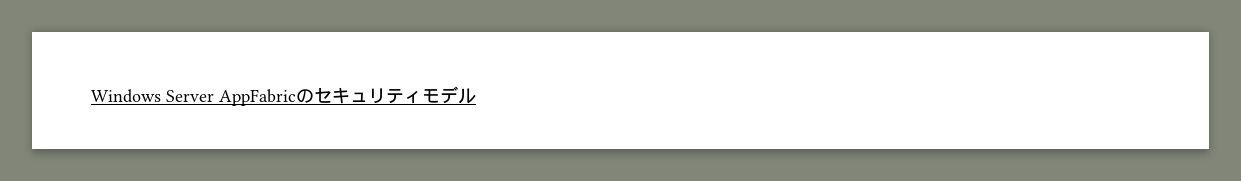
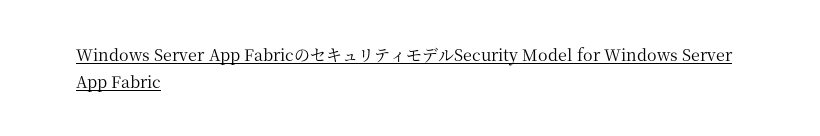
- Windows Server AppFabricのセキュリティモデル
+ Windows Server App FabricのセキュリティモデルSecurity Model for Windows Server App Fabric

